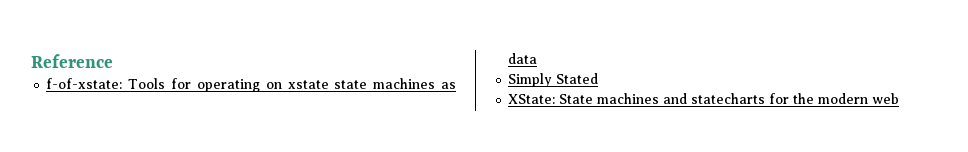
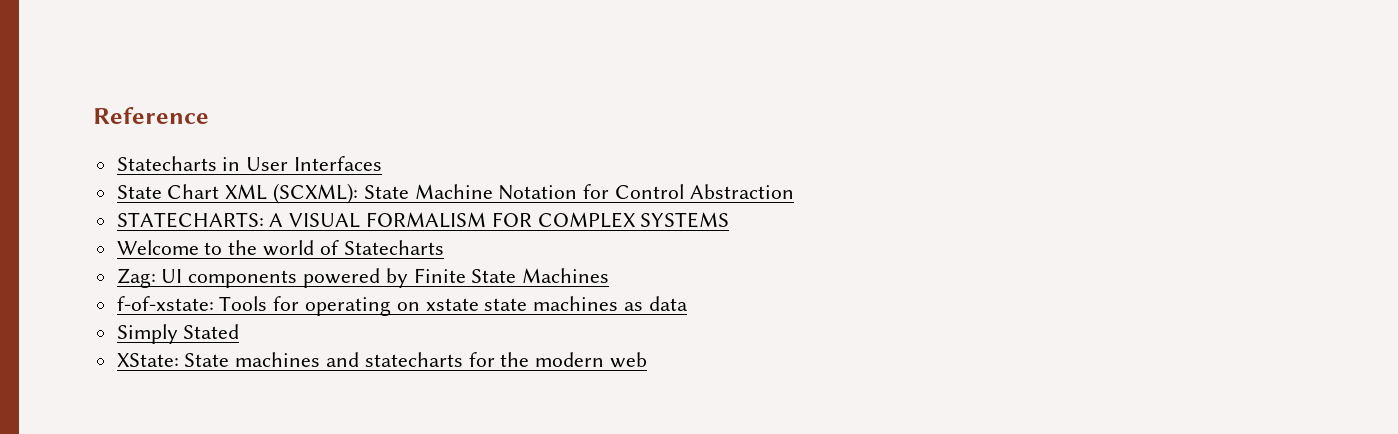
+ Statecharts in User Interfaces
+ State Chart XML (SCXML): State Machine Notation for Control Abstraction
+ STATECHARTS: A VISUAL FORMALISM FOR COMPLEX SYSTEMS
+ Welcome to the world of Statecharts
+ Zag: UI components powered by Finite State Machines

